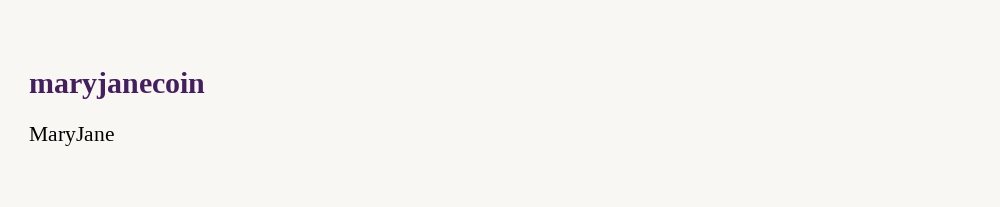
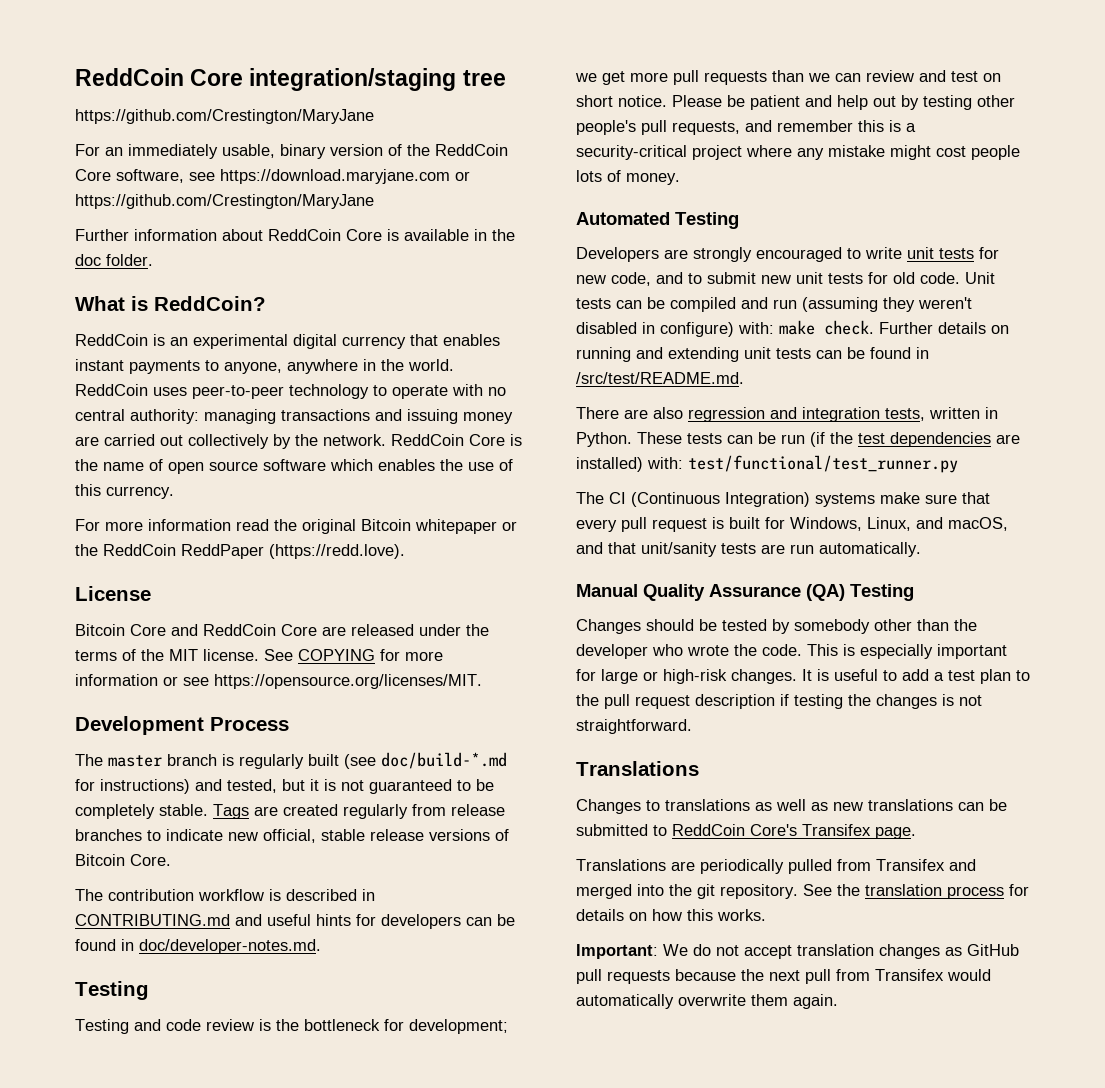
- maryjanecoin
- MaryJane
+ ReddCoin Core integration/staging tree
+ https://github.com/Crestington/MaryJane
+ For an immediately usable, binary version of the ReddCoin Core software, see https://download.maryjane.com or https://github.com/Crestington/MaryJane
+ Further information about ReddCoin Core is available in the doc folder.
+ What is ReddCoin?
+ ReddCoin is an experimental digital currency that enables instant payments to anyone, anywhere in the world. ReddCoin uses peer-to-peer technology to operate with no central authority: managing transactions and issuing money are carried out collectively by the network. ReddCoin Core is the name of open source software which enables the use of this currency.
+ For more information read the original Bitcoin whitepaper or the ReddCoin ReddPaper (https://redd.love).
+ License
+ Bitcoin Core and ReddCoin Core are released under the terms of the MIT license. See COPYING for more information or see https://opensource.org/licenses/MIT.
+ Development Process
+ The master branch is regularly built (see doc/build-*.md for instructions) and tested, but it is not guaranteed to be completely stable. Tags are created regularly from release branches to indicate new official, stable release versions of Bitcoin Core.
+ The contribution workflow is described in CONTRIBUTING.md and useful hints for developers can be found in doc/developer-notes.md.
+ Testing
+ Testing and code review is the bottleneck for development; we get more pull requests than we can review and test on short notice. Please be patient and help out by testing other people's pull requests, and remember this is a security-critical project where any mistake might cost people lots of money.
+ Automated Testing
+ Developers are strongly encouraged to write unit tests for new code, and to submit new unit tests for old code. Unit tests can be compiled and run (assuming they weren't disabled in configure) with: make check. Further details on running and extending unit tests can be found in /src/test/README.md.
+ There are also regression and integration tests, written in Python. These tests can be run (if the test dependencies are installed) with: test/functional/test_runner.py
+ The CI (Continuous Integration) systems make sure that every pull request is built for Windows, Linux, and macOS, and that unit/sanity tests are run automatically.
+ Manual Quality Assurance (QA) Testing
+ Changes should be tested by somebody other than the developer who wrote the code. This is especially important for large or high-risk changes. It is useful to add a test plan to the pull request description if testing the changes is not straightforward.
+ Translations
+ Changes to translations as well as new translations can be submitted to ReddCoin Core's Transifex page.
+ Translations are periodically pulled from Transifex and merged into the git repository. See the translation process for details on how this works.
+ Important: We do not accept translation changes as GitHub pull requests because the next pull from Transifex would automatically overwrite them again.

